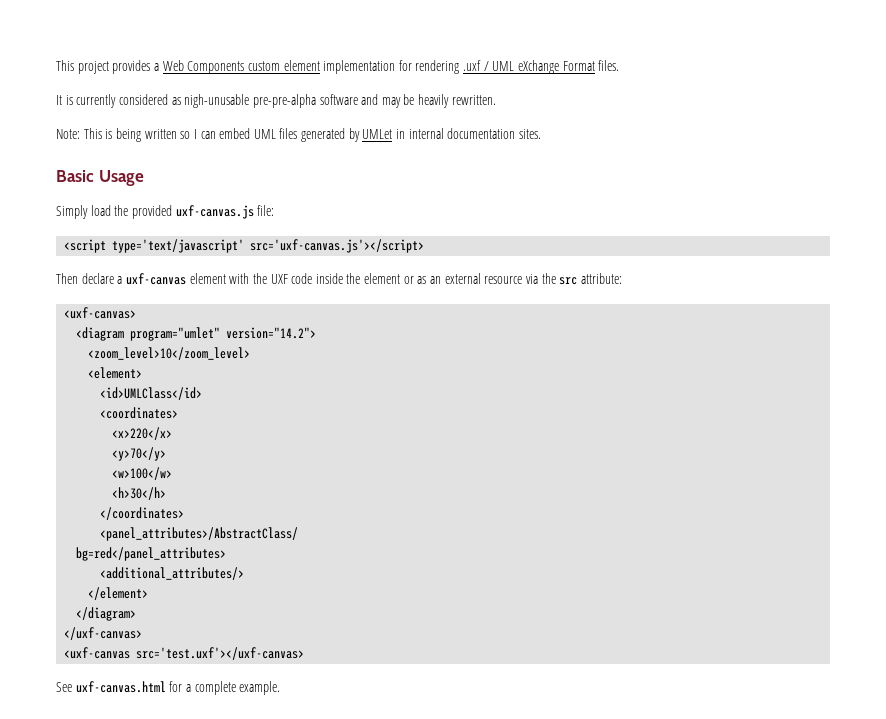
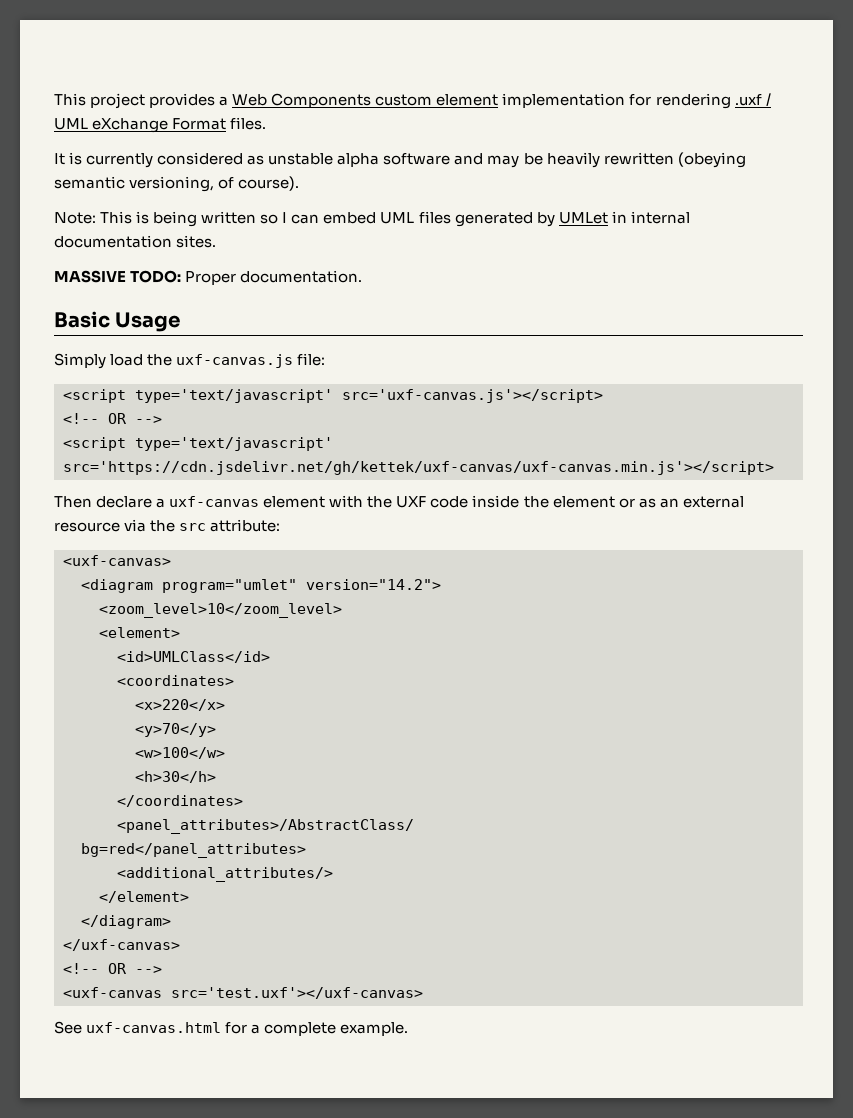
- It is currently considered as nigh-unusable pre-pre-alpha software and may be heavily rewritten.
+ It is currently considered as unstable alpha software and may be heavily rewritten (obeying semantic versioning, of course).
+ MASSIVE TODO: Proper documentation.
- Simply load the provided uxf-canvas.js file:
+ Simply load the uxf-canvas.js file:
  <script type='text/javascript' src='uxf-canvas.js'></script>
+ <!-- OR -->
+ <script type='text/javascript' src='https://cdn.jsdelivr.net/gh/kettek/uxf-canvas/uxf-canvas.min.js'></script>
  </uxf-canvas>
+ <!-- OR -->

